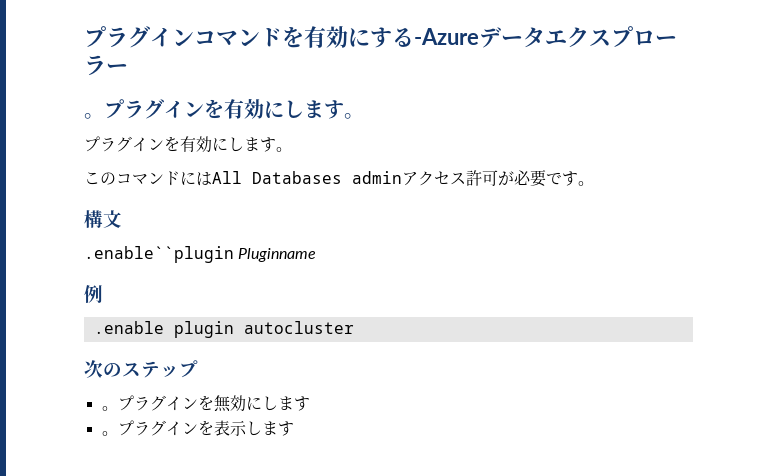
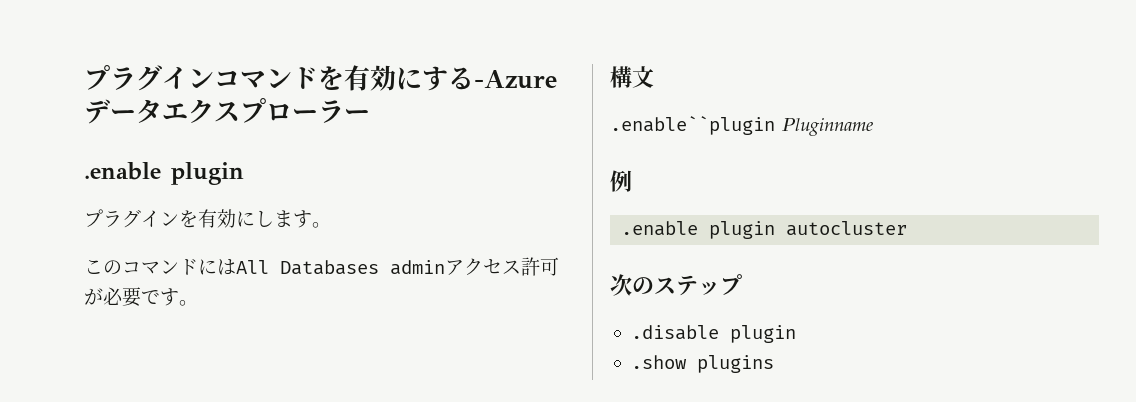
  プラグインコマンドを有効にする-Azureデータエクスプローラー
- 。プラグインを有効にします。
+ .enable plugin
- 。プラグインを無効にします
- 。プラグインを表示します
+ .disable plugin
+ .show plugins

